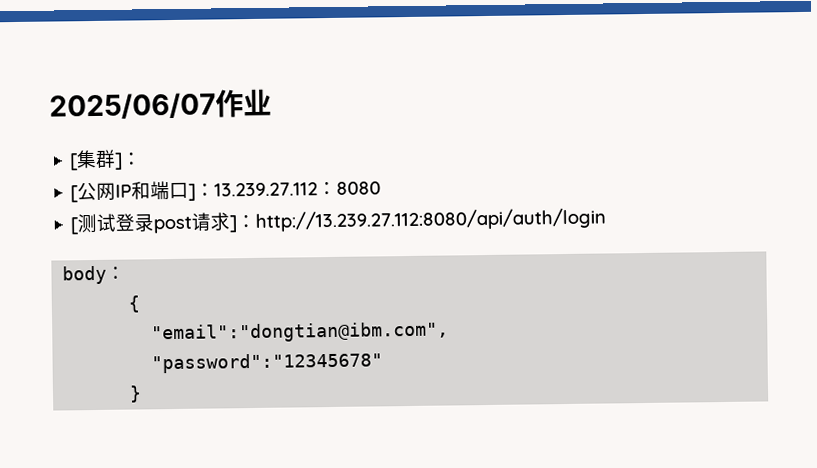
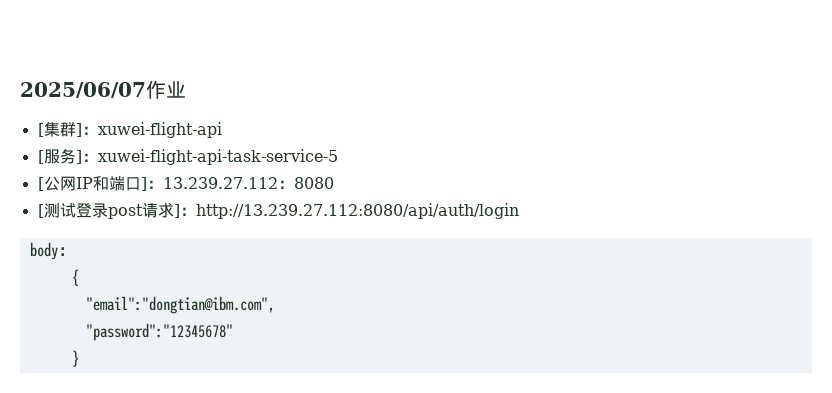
- [集群]：
+ [集群]：xuwei-flight-api
+ [服务]：xuwei-flight-api-task-service-5

